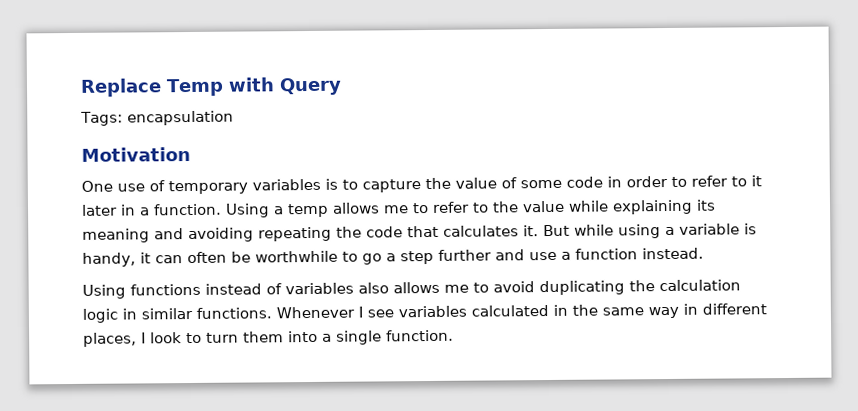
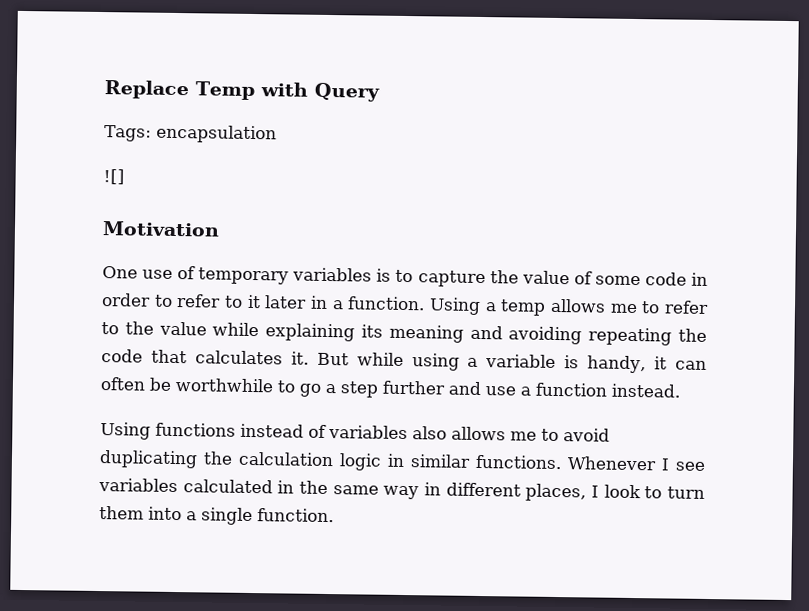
+ ![]

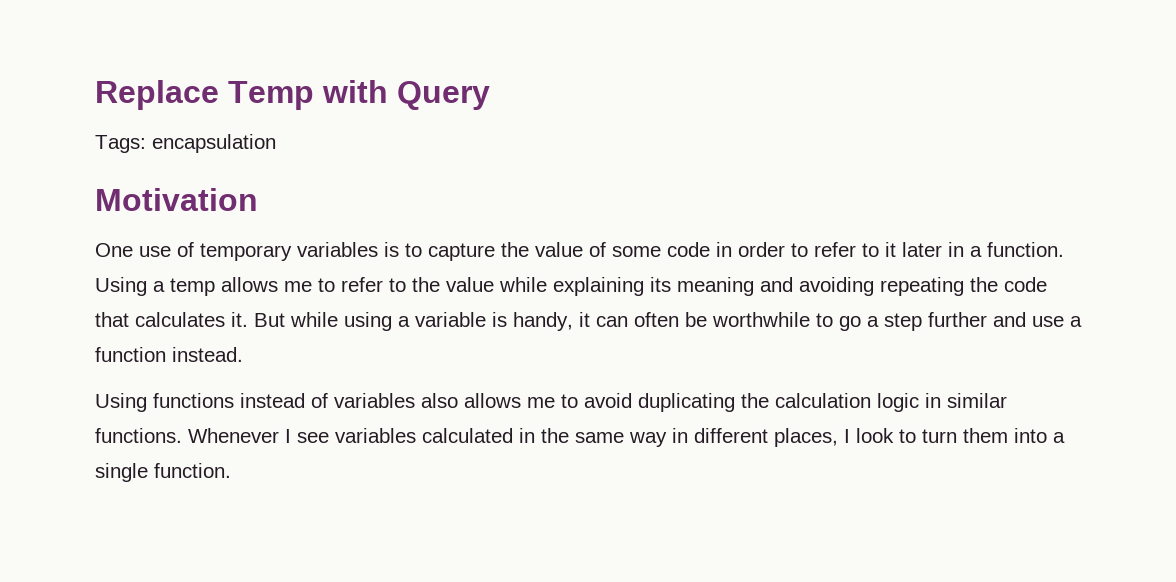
- ![]

